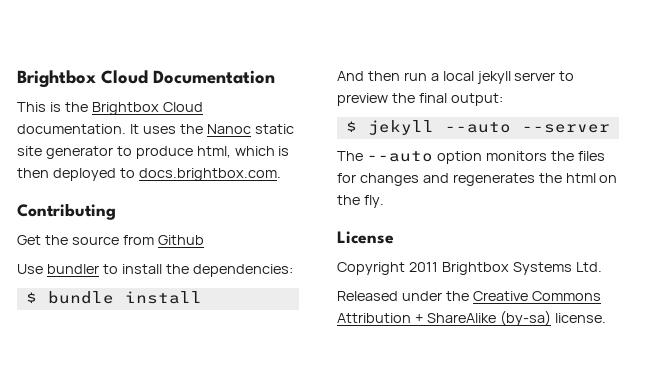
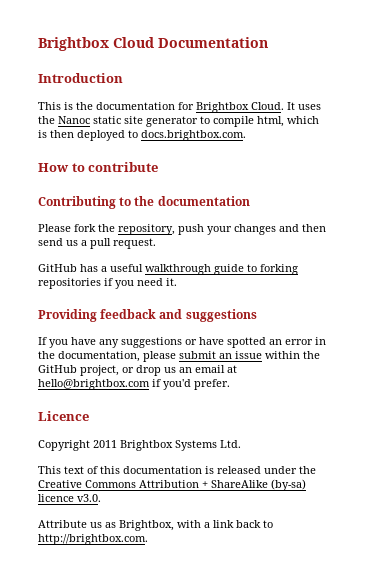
+ Introduction
- This is the Brightbox Cloud documentation.
+ This is the documentation for Brightbox Cloud.
- It uses the Nanoc static site generator to produce html, which is then deployed to docs.brightbox.com.
+ It uses the Nanoc static site generator to compile html, which is then deployed to docs.brightbox.com.
- Contributing
- Get the source from Github
- Use bundler to install the dependencies:
- $ bundle install
- And then run a local jekyll server to preview the final output:
- $ jekyll --auto --server
- The --auto option monitors the files for changes and regenerates the html on the fly.
- License
+ How to contribute
+ Contributing to the documentation
+ Please fork the repository, push your changes and then send us a pull request.
+ GitHub has a useful walkthrough guide to forking repositories if you need it.
+ Providing feedback and suggestions
+ If you have any suggestions or have spotted an error in the documentation, please submit an issue within the GitHub project, or drop us an email at hello@brightbox.com if you'd prefer.
+ Licence
- Released under the Creative Commons Attribution + ShareAlike (by-sa) license.
+ This text of this documentation is released under the Creative Commons Attribution + ShareAlike (by-sa) licence v3.0.
+ Attribute us as Brightbox, with a link back to http://brightbox.com.

